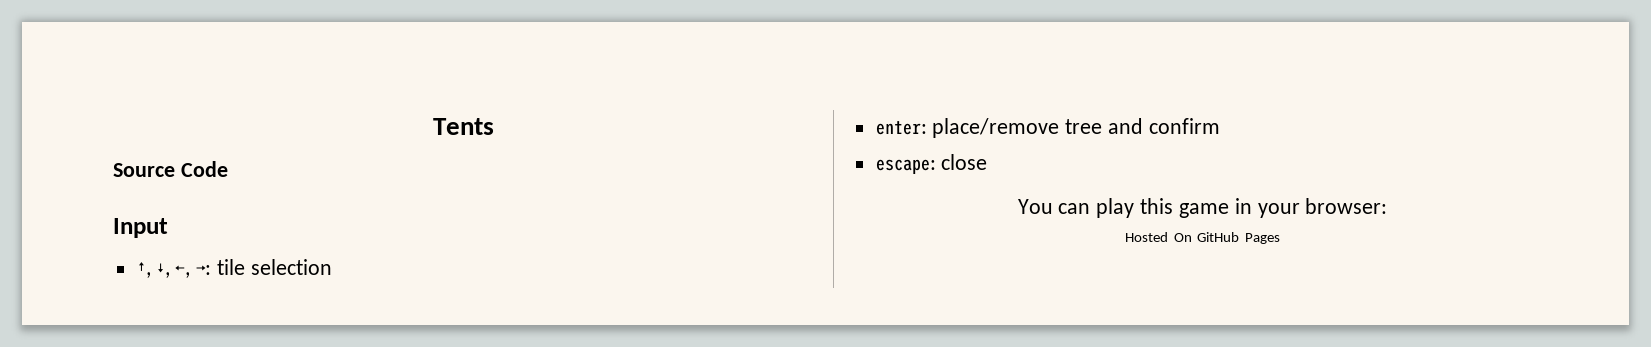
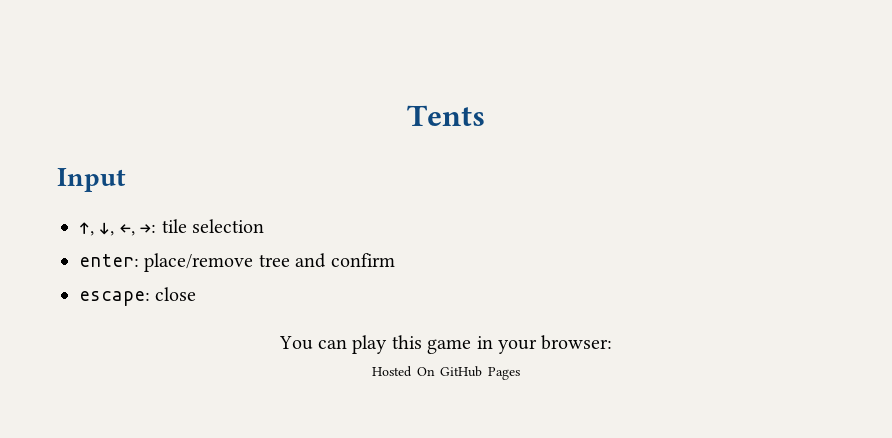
- Source Code

